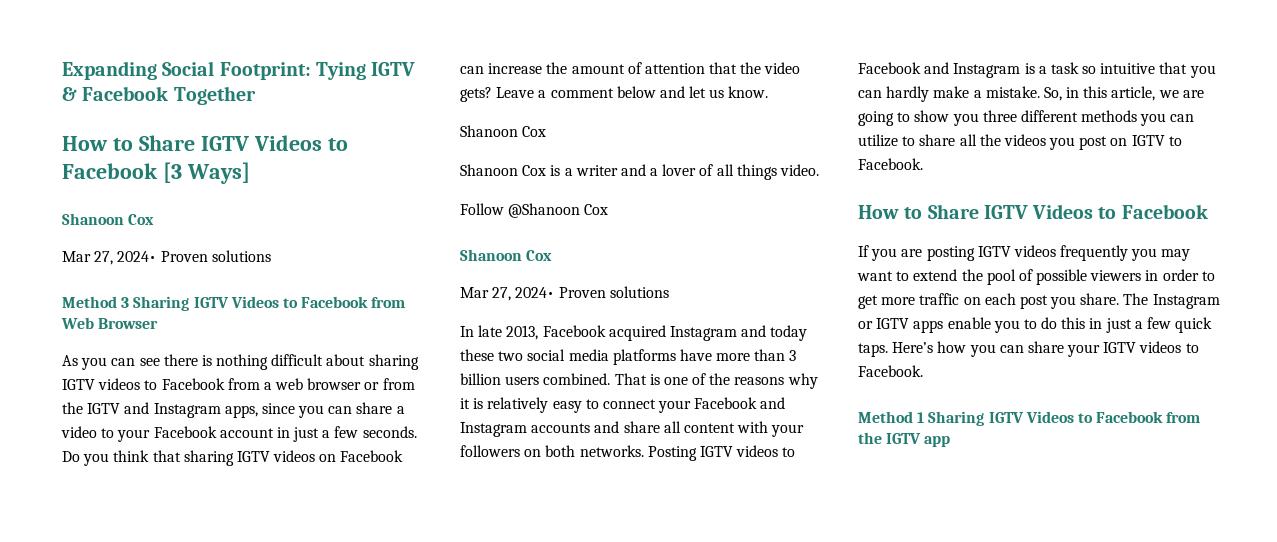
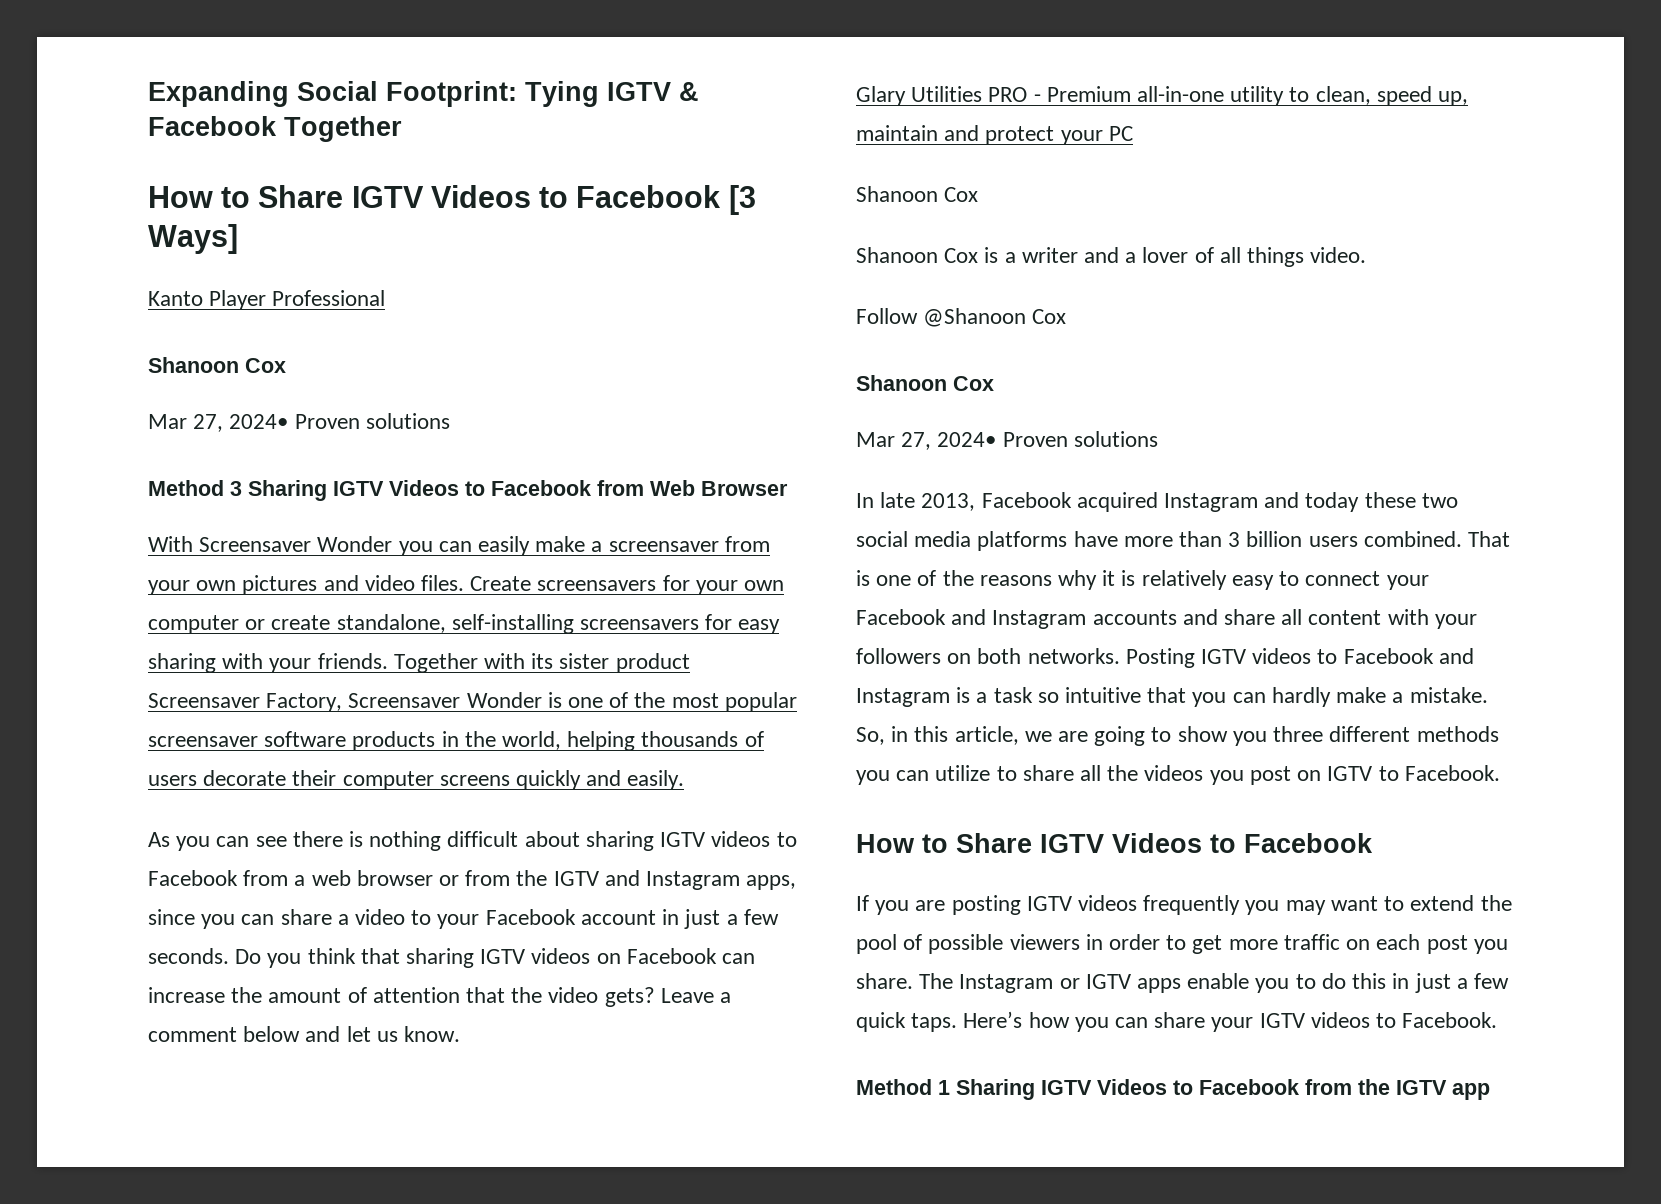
+ Kanto Player Professional
+ With Screensaver Wonder you can easily make a screensaver from your own pictures and video files. Create screensavers for your own computer or create standalone, self-installing screensavers for easy sharing with your friends. Together with its sister product Screensaver Factory, Screensaver Wonder is one of the most popular screensaver software products in the world, helping thousands of users decorate their computer screens quickly and easily.
+ Glary Utilities PRO - Premium all-in-one utility to clean, speed up, maintain and protect your PC

